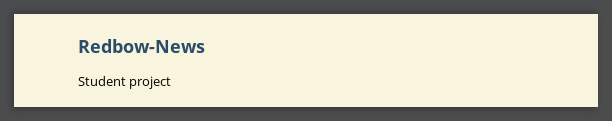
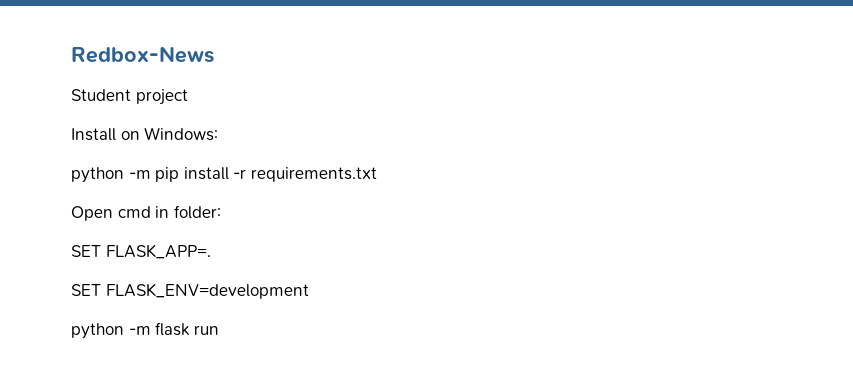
- Redbow-News
+ Redbox-News
+ Install on Windows:
+ python -m pip install -r requirements.txt
+ Open cmd in folder:
+ SET FLASK_APP=.
+ SET FLASK_ENV=development
+ python -m flask run

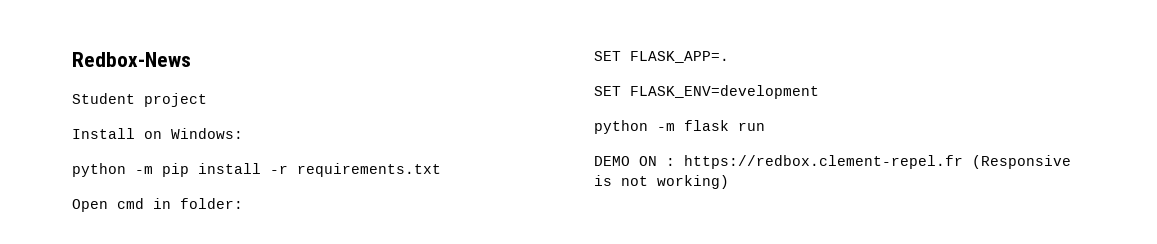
+ DEMO ON : https://redbox.clement-repel.fr (Responsive is not working)

